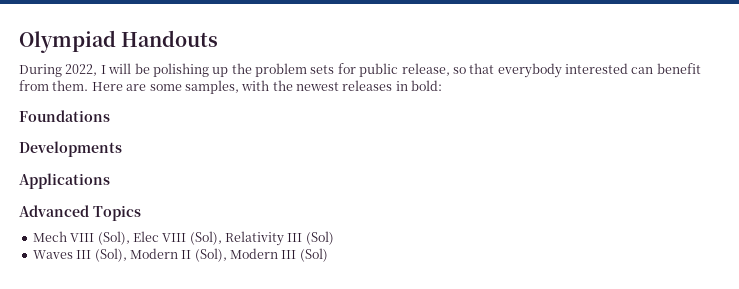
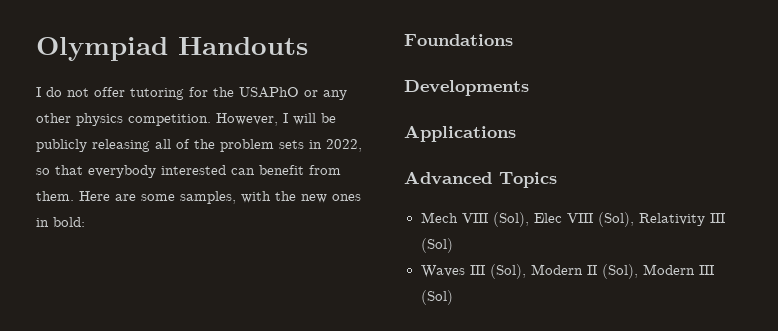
- During 2022, I will be polishing up the problem sets for public release, so that everybody interested can benefit from them.
+ I do not offer tutoring for the USAPhO or any other physics competition. However, I will be publicly releasing all of the problem sets in 2022, so that everybody interested can benefit from them.
- Here are some samples, with the newest releases in bold:
+ Here are some samples, with the new ones in bold:

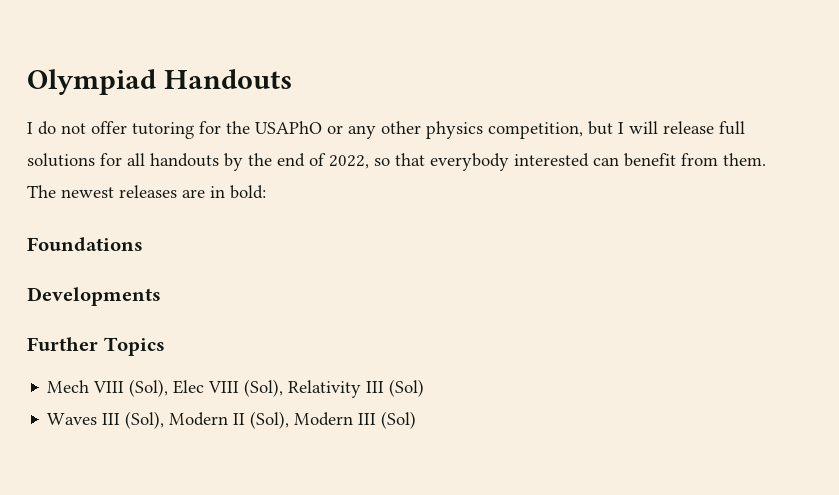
- I do not offer tutoring for the USAPhO or any other physics competition. However, I will be publicly releasing all of the problem sets in 2022, so that everybody interested can benefit from them.
+ I do not offer tutoring for the USAPhO or any other physics competition, but I will release full solutions for all handouts by the end of 2022, so that everybody interested can benefit from them.
- Here are some samples, with the new ones in bold:
+ The newest releases are in bold:
- Applications
- Advanced Topics
+ Further Topics

